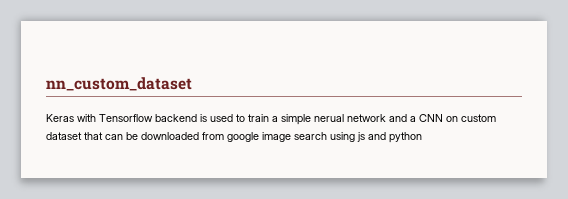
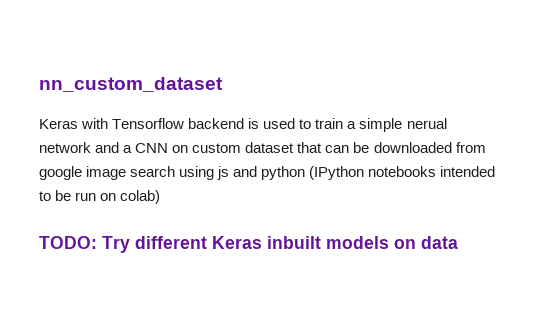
- Keras with Tensorflow backend is used to train a simple nerual network and a CNN on custom dataset that can be downloaded from google image search using js and python
+ Keras with Tensorflow backend is used to train a simple nerual network and a CNN on custom dataset that can be downloaded from google image search using js and python (IPython notebooks intended to be run on colab)
+ TODO: Try different Keras inbuilt models on data

